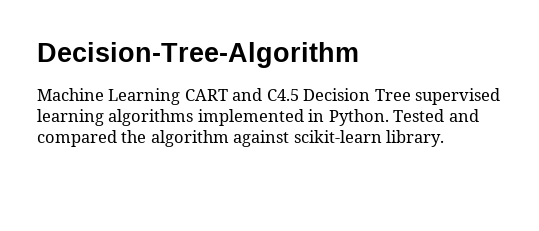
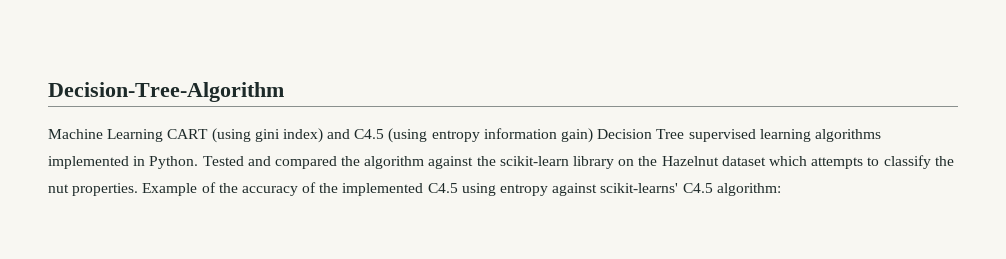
- Machine Learning CART and C4.5 Decision Tree supervised learning algorithms implemented in Python.
+ Machine Learning CART (using gini index) and C4.5 (using entropy information gain) Decision Tree supervised learning algorithms implemented in Python.
- Tested and compared the algorithm against scikit-learn library.
+ Tested and compared the algorithm against the scikit-learn library on the Hazelnut dataset which attempts to classify the nut properties. Example of the accuracy of the implemented C4.5 using entropy against scikit-learns' C4.5 algorithm:

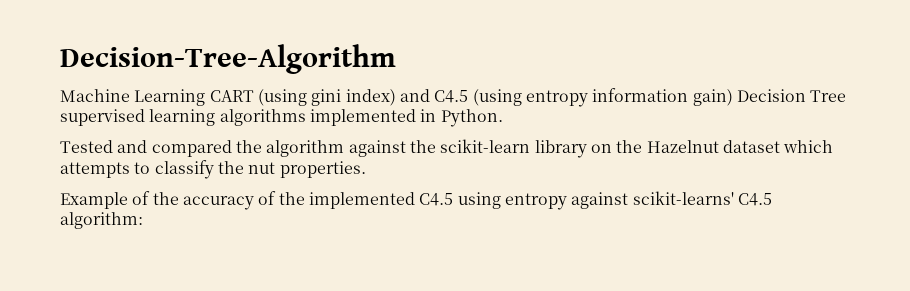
- Machine Learning CART (using gini index) and C4.5 (using entropy information gain) Decision Tree supervised learning algorithms implemented in Python. Tested and compared the algorithm against the scikit-learn library on the Hazelnut dataset which attempts to classify the nut properties. Example of the accuracy of the implemented C4.5 using entropy against scikit-learns' C4.5 algorithm:
+ Machine Learning CART (using gini index) and C4.5 (using entropy information gain) Decision Tree supervised learning algorithms implemented in Python.
+ Tested and compared the algorithm against the scikit-learn library on the Hazelnut dataset which attempts to classify the nut properties.
+ Example of the accuracy of the implemented C4.5 using entropy against scikit-learns' C4.5 algorithm:

